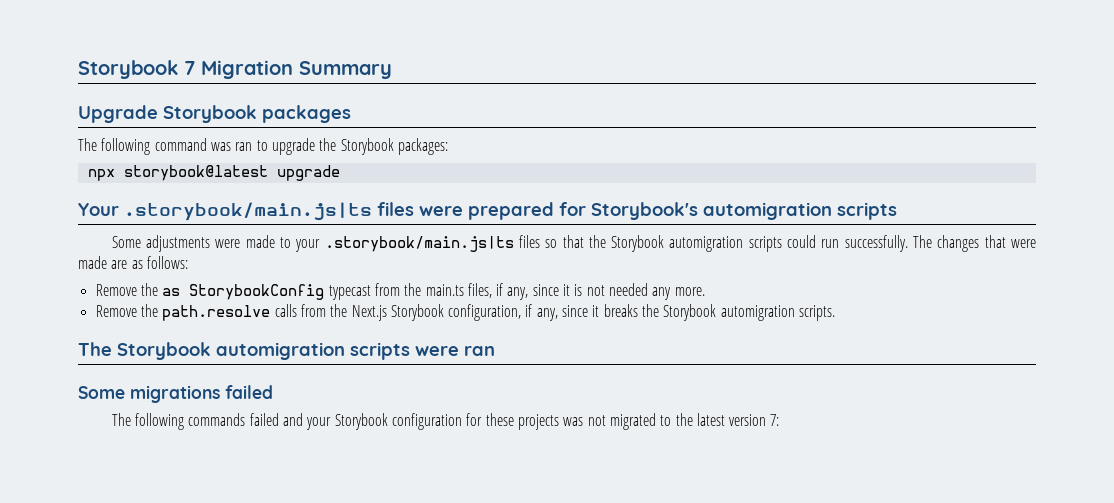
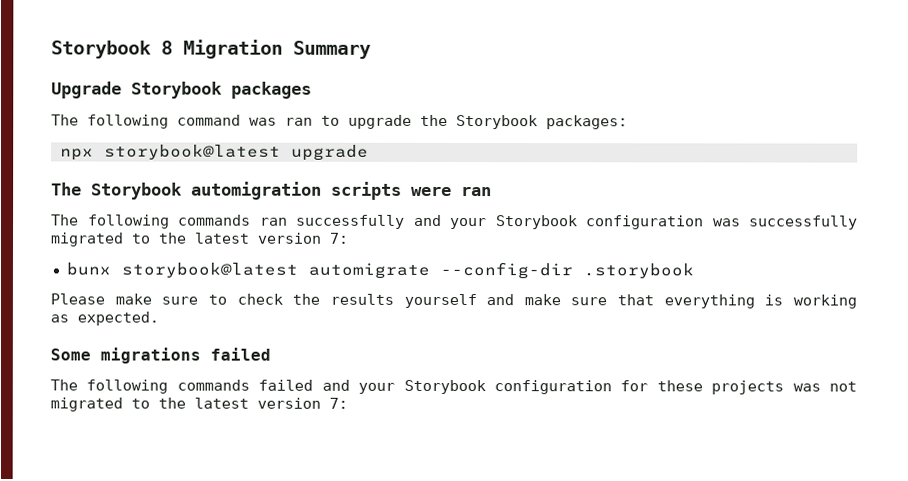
- Storybook 7 Migration Summary
+ Storybook 8 Migration Summary
- Your .storybook/main.js|ts files were prepared for Storybook's automigration scripts
- Some adjustments were made to your .storybook/main.js|ts files so that the Storybook automigration scripts could run successfully. The changes that were made are as follows:
- Remove the as StorybookConfig typecast from the main.ts files, if any, since it is not needed any more.
- Remove the path.resolve calls from the Next.js Storybook configuration, if any, since it breaks the Storybook automigration scripts.
+ The following commands ran successfully and your Storybook configuration was successfully migrated to the latest version 7:
+ bunx storybook@latest automigrate --config-dir .storybook
+ Please make sure to check the results yourself and make sure that everything is working as expected.

